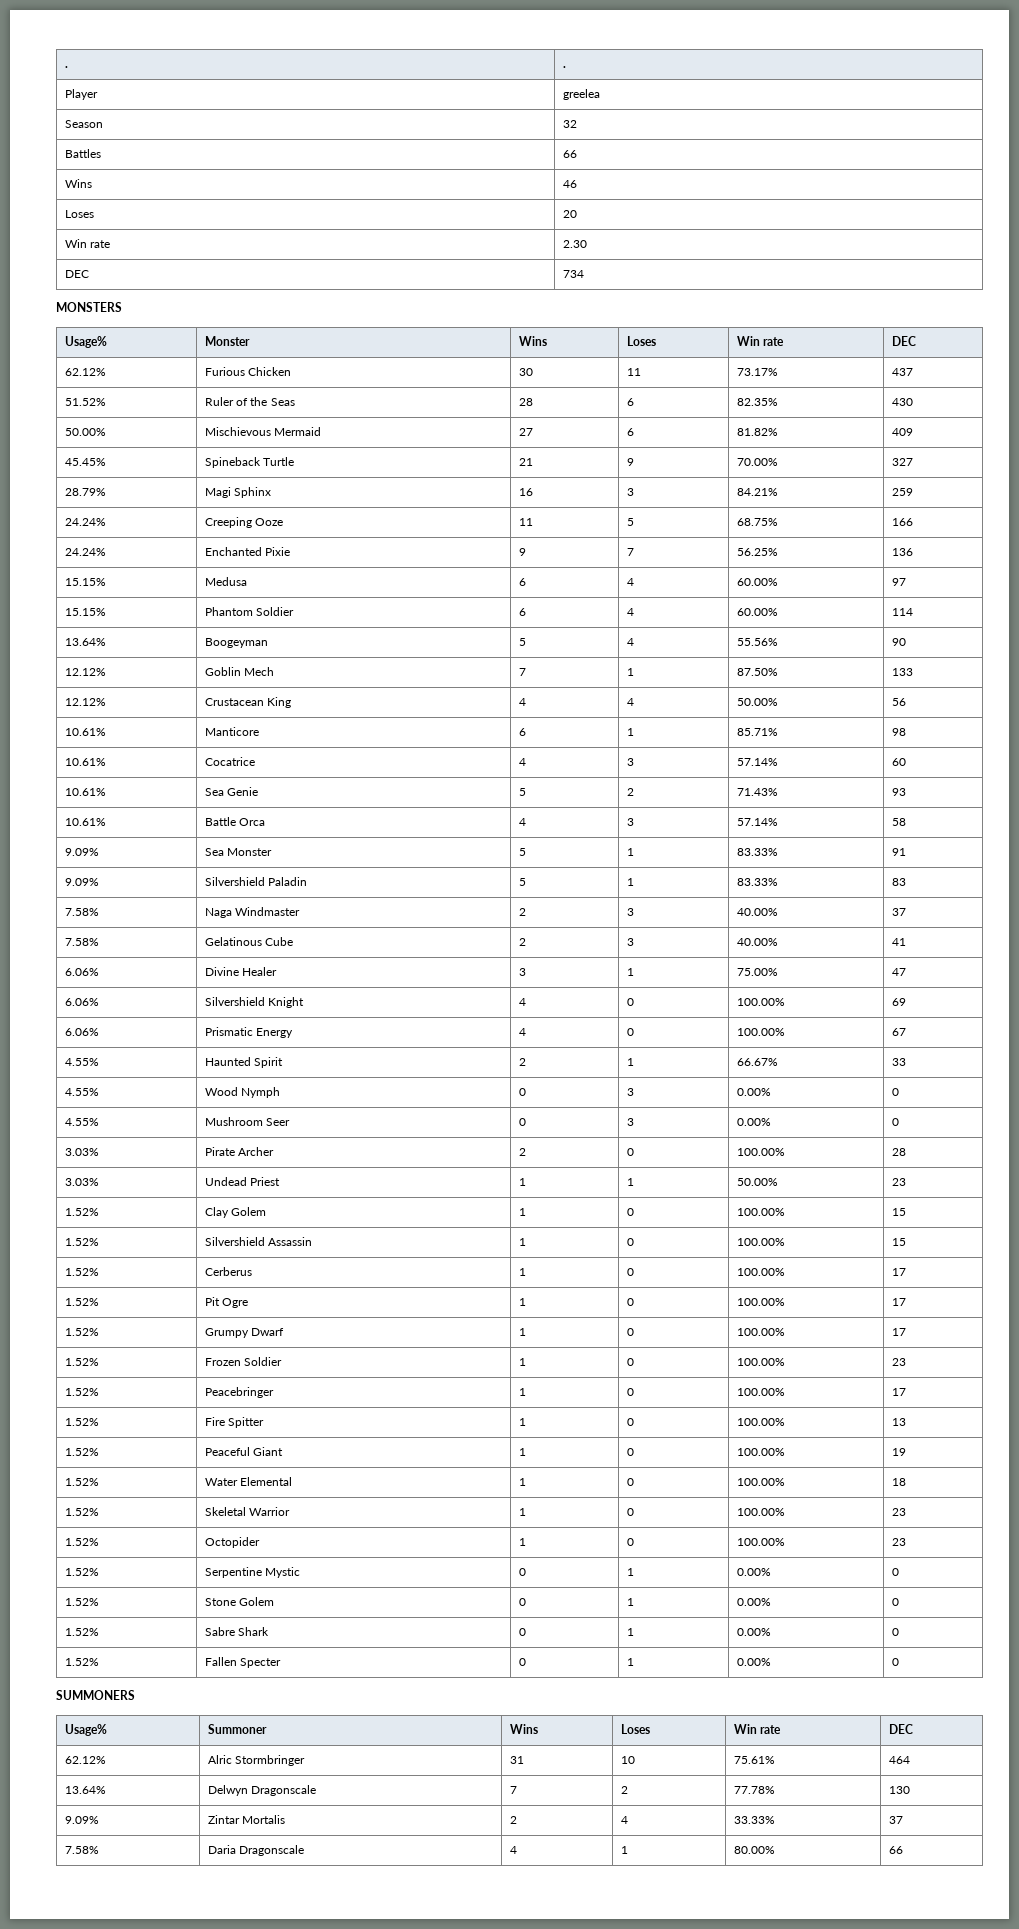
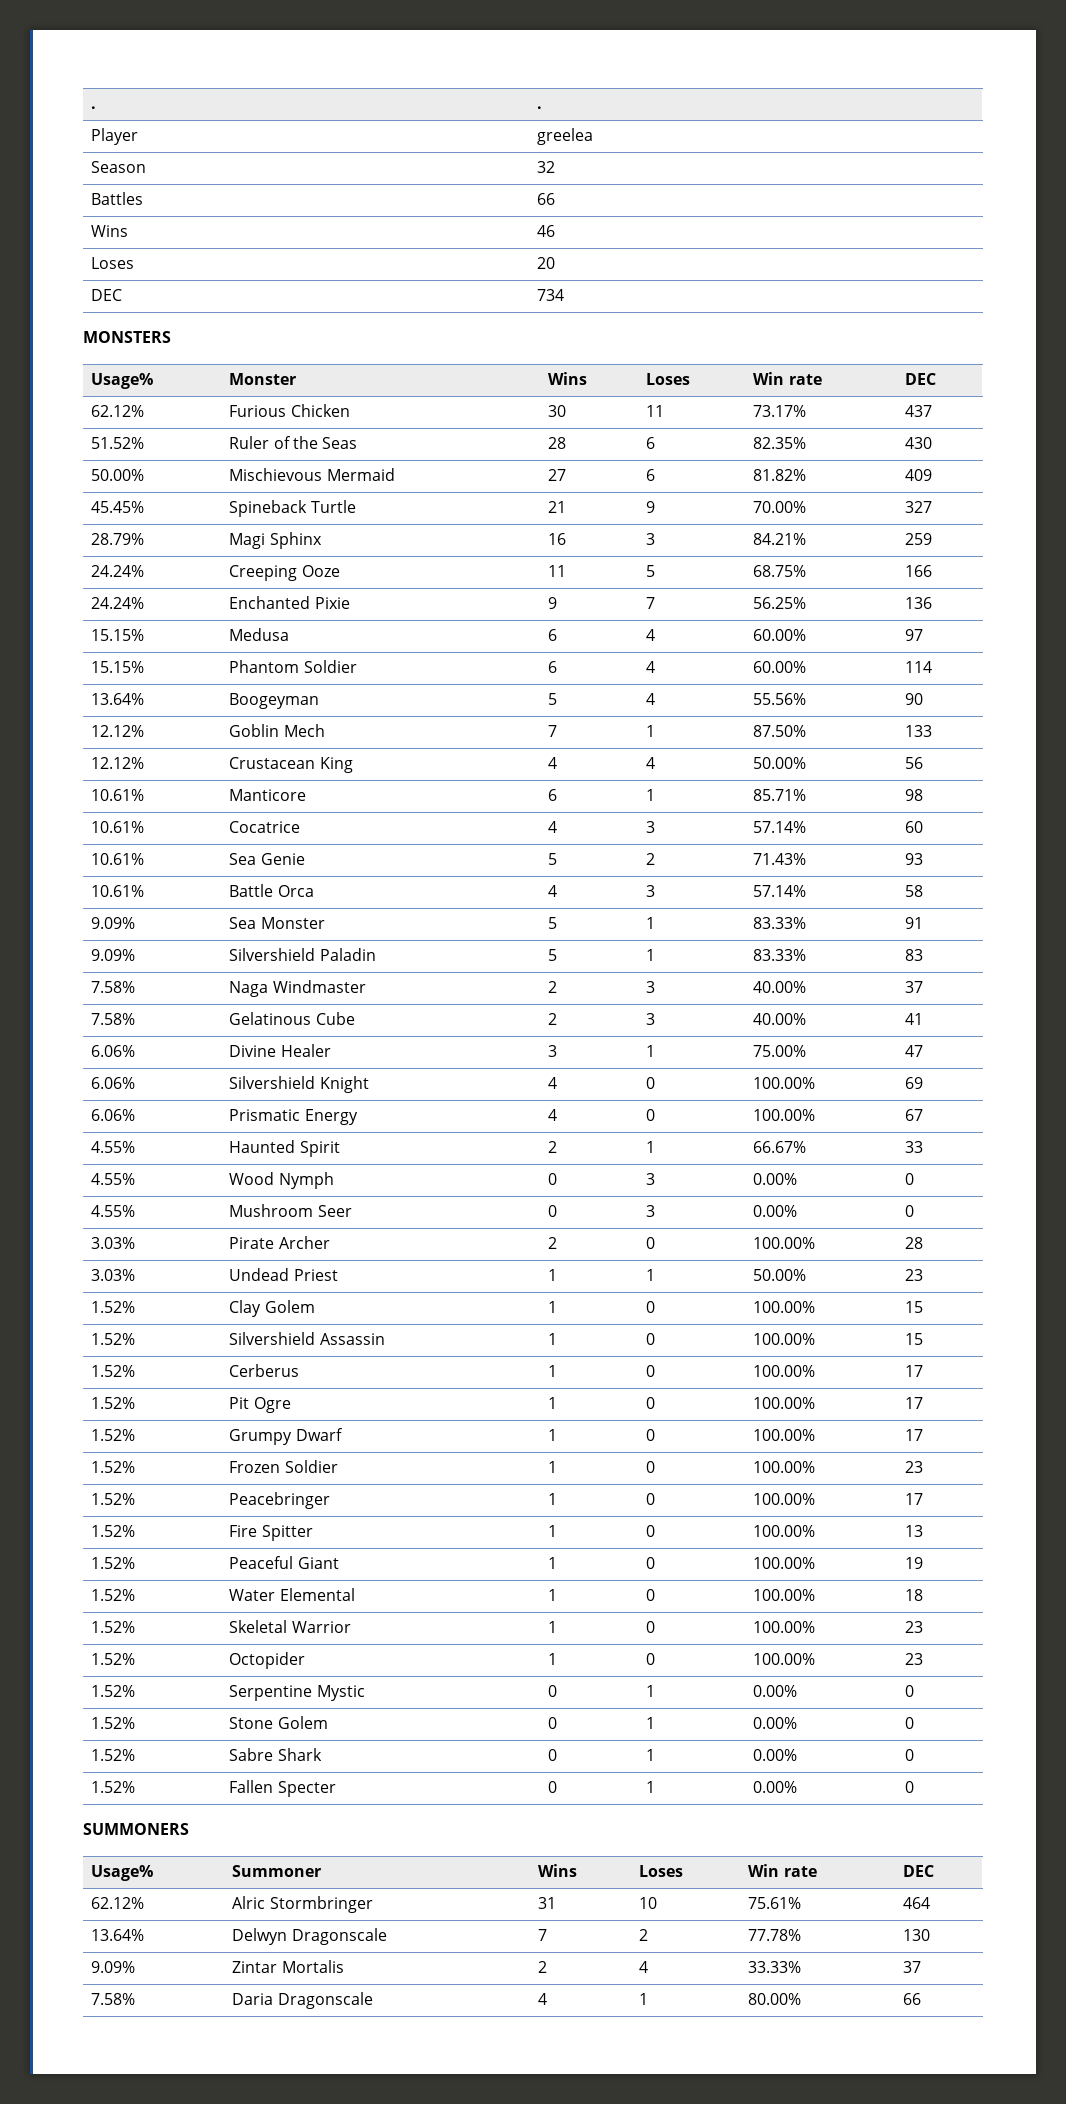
- Win rate | 2.30

